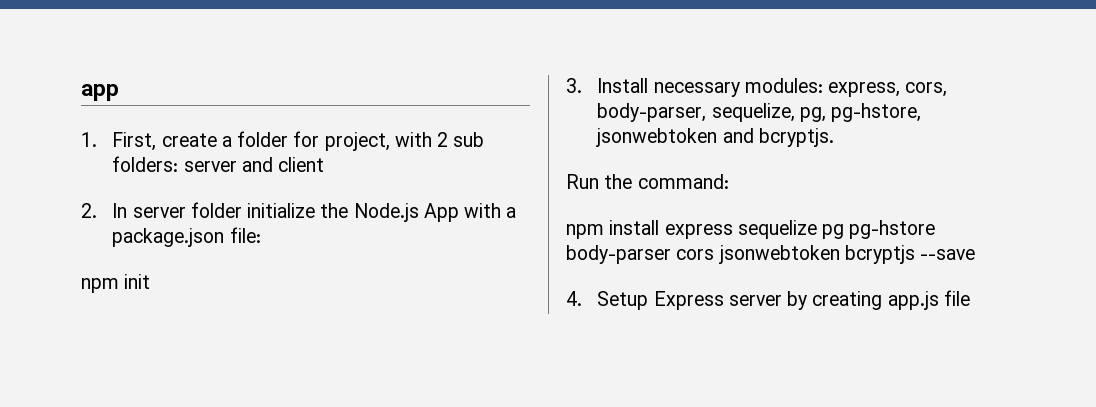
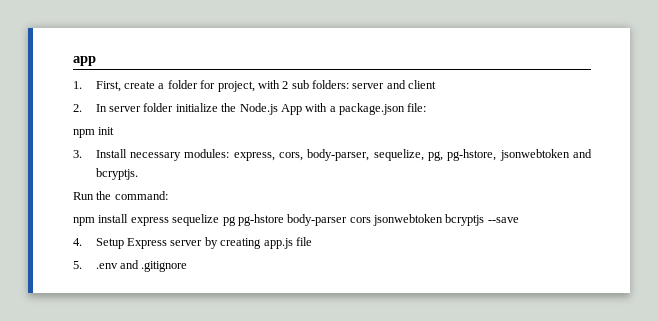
+ 5. .env and .gitignore

